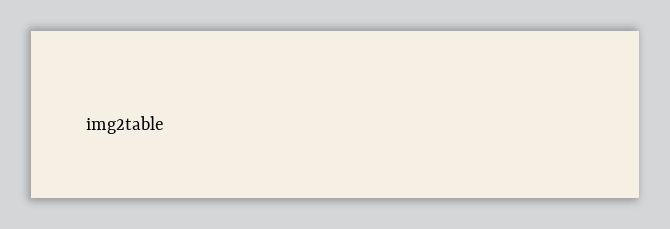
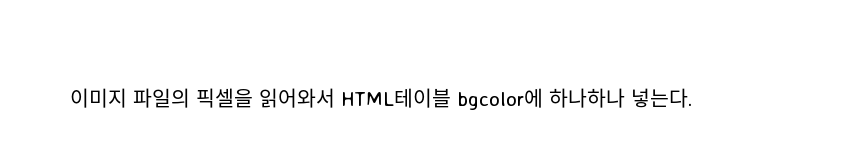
- img2table
+ 이미지 파일의 픽셀을 읽어와서 HTML테이블 bgcolor에 하나하나 넣는다.

